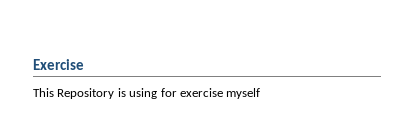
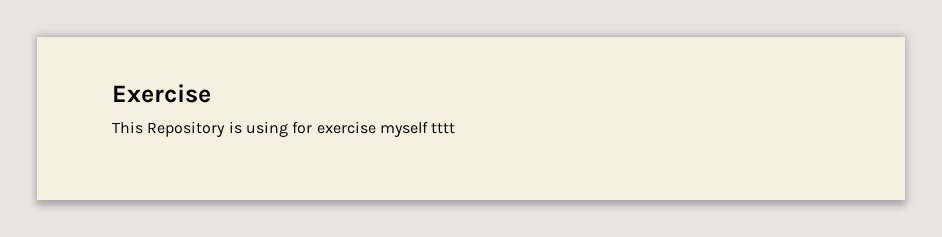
- This Repository is using for exercise myself
+ This Repository is using for exercise myself tttt

